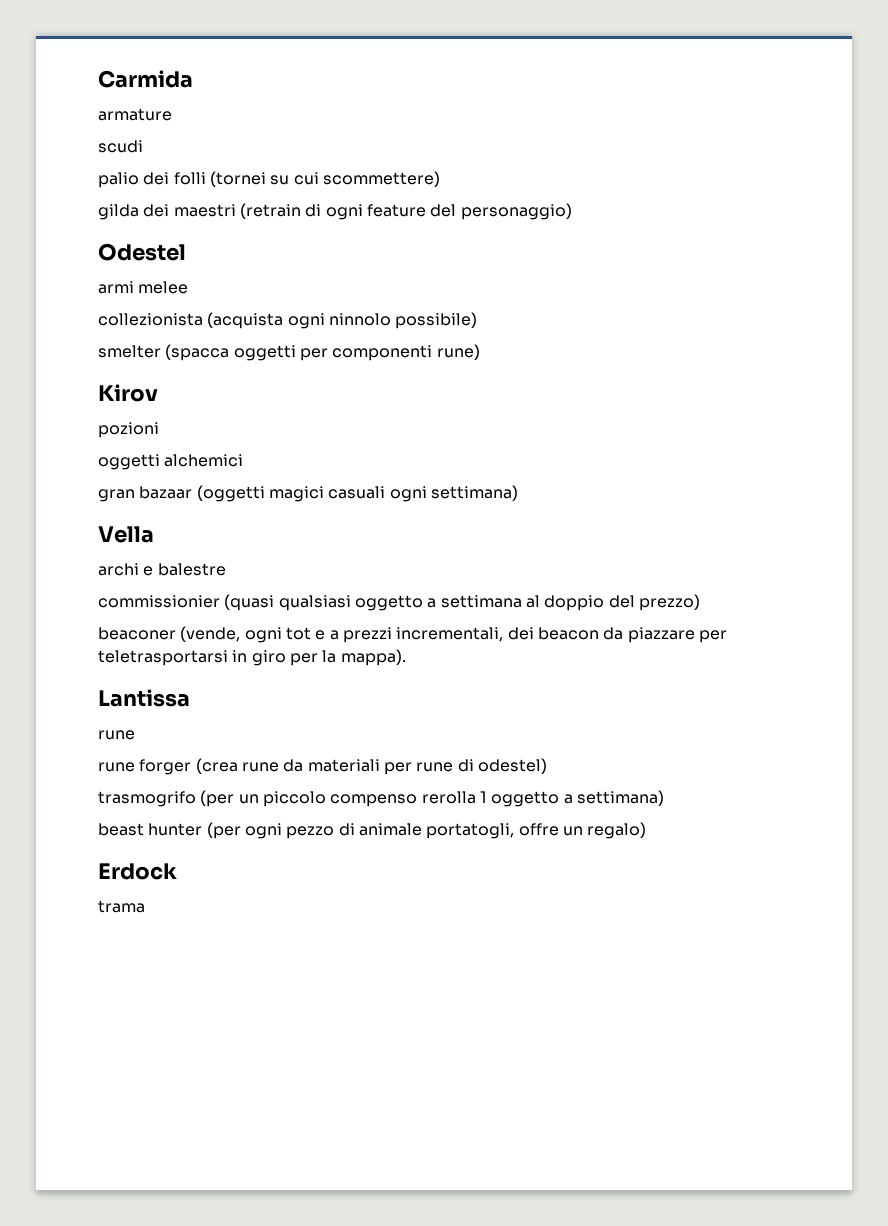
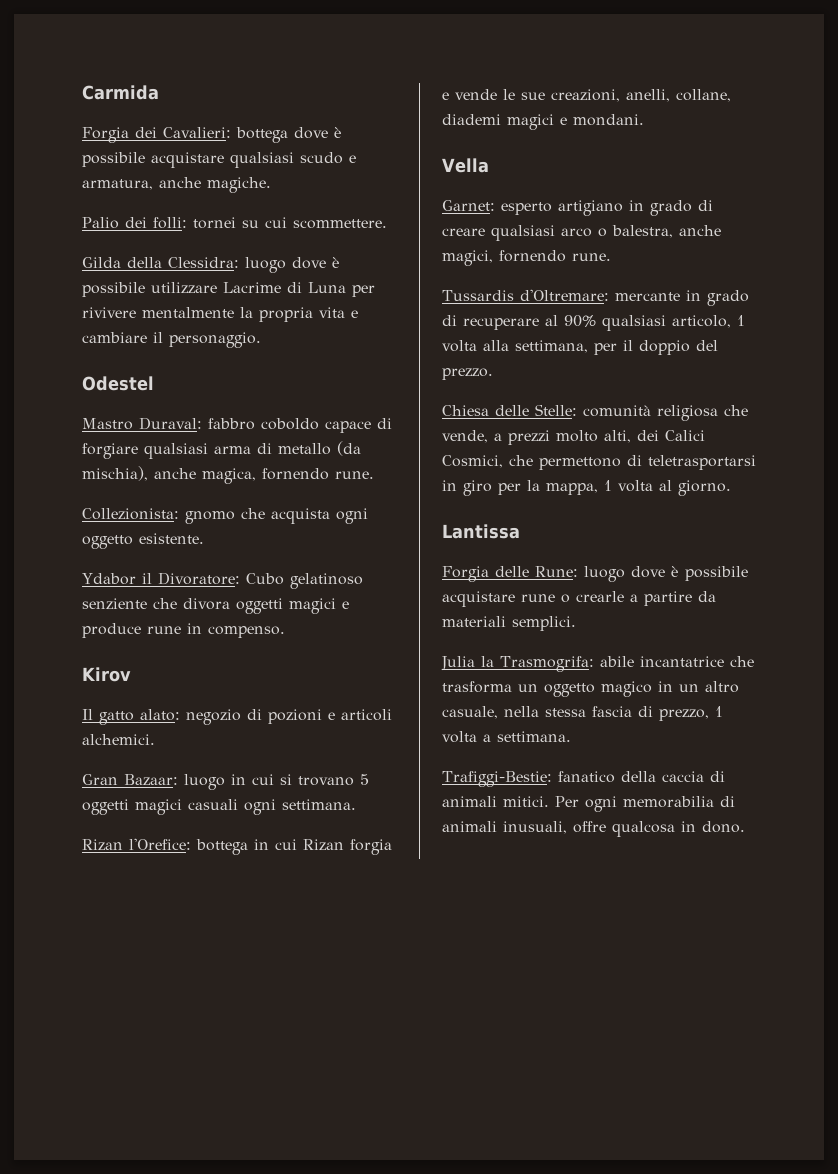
- armature
- scudi
- palio dei folli (tornei su cui scommettere)
- gilda dei maestri (retrain di ogni feature del personaggio)
+ Forgia dei Cavalieri: bottega dove è possibile acquistare qualsiasi scudo e armatura, anche magiche.
+ Palio dei folli: tornei su cui scommettere.
+ Gilda della Clessidra: luogo dove è possibile utilizzare Lacrime di Luna per rivivere mentalmente la propria vita e cambiare il personaggio.
  Odestel
- armi melee
- collezionista (acquista ogni ninnolo possibile)
- smelter (spacca oggetti per componenti rune)
+ Mastro Duraval: fabbro coboldo capace di forgiare qualsiasi arma di metallo (da mischia), anche magica, fornendo rune.
+ Collezionista: gnomo che acquista ogni oggetto esistente.
+ Ydabor il Divoratore: Cubo gelatinoso senziente che divora oggetti magici e produce rune in compenso.
  Kirov
- pozioni
- oggetti alchemici
- gran bazaar (oggetti magici casuali ogni settimana)
+ Il gatto alato: negozio di pozioni e articoli alchemici.
+ Gran Bazaar: luogo in cui si trovano 5 oggetti magici casuali ogni settimana.
+ Rizan l'Orefice: bottega in cui Rizan forgia e vende le sue creazioni, anelli, collane, diademi magici e mondani.
  Vella
- archi e balestre
- commissionier (quasi qualsiasi oggetto a settimana al doppio del prezzo)
- beaconer (vende, ogni tot e a prezzi incrementali, dei beacon da piazzare per teletrasportarsi in giro per la mappa).
+ Garnet: esperto artigiano in grado di creare qualsiasi arco o balestra, anche magici, fornendo rune.
+ Tussardis d'Oltremare: mercante in grado di recuperare al 90% qualsiasi articolo, 1 volta alla settimana, per il doppio del prezzo.
+ Chiesa delle Stelle: comunità religiosa che vende, a prezzi molto alti, dei Calici Cosmici, che permettono di teletrasportarsi in giro per la mappa, 1 volta al giorno.
  Lantissa
- rune
- rune forger (crea rune da materiali per rune di odestel)
- trasmogrifo (per un piccolo compenso rerolla 1 oggetto a settimana)
- beast hunter (per ogni pezzo di animale portatogli, offre un regalo)
- Erdock
- trama
+ Forgia delle Rune: luogo dove è possibile acquistare rune o crearle a partire da materiali semplici.
+ Julia la Trasmogrifa: abile incantatrice che trasforma un oggetto magico in un altro casuale, nella stessa fascia di prezzo, 1 volta a settimana.
+ Trafiggi-Bestie: fanatico della caccia di animali mitici. Per ogni memorabilia di animali inusuali, offre qualcosa in dono.

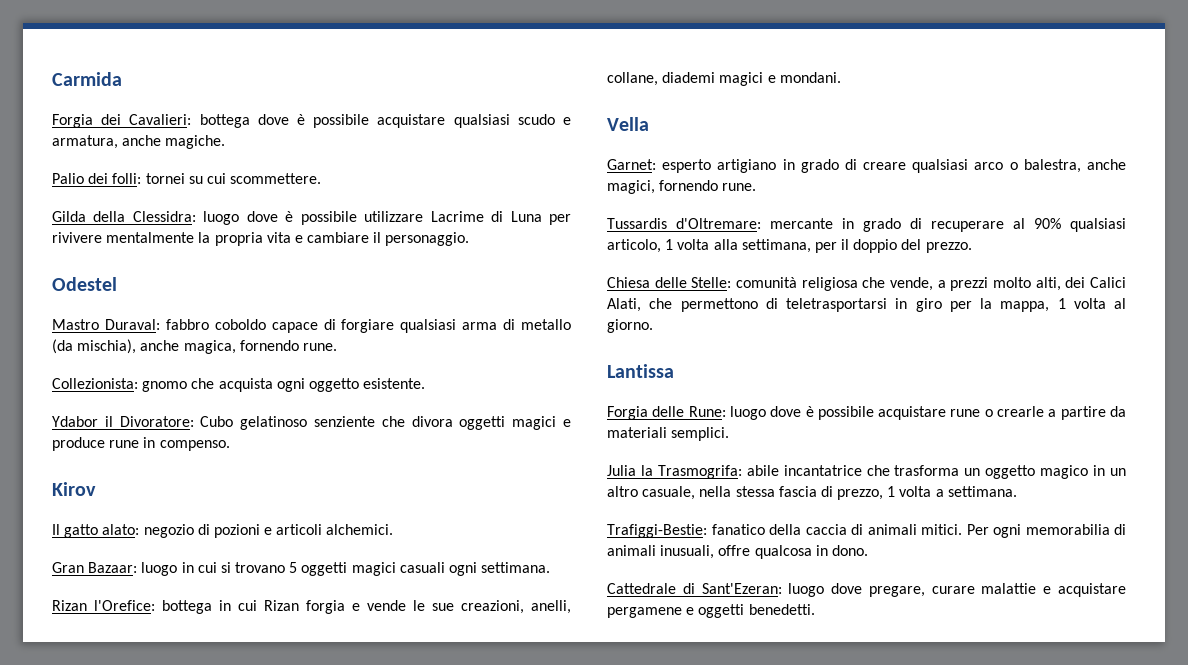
- Chiesa delle Stelle: comunità religiosa che vende, a prezzi molto alti, dei Calici Cosmici, che permettono di teletrasportarsi in giro per la mappa, 1 volta al giorno.
+ Chiesa delle Stelle: comunità religiosa che vende, a prezzi molto alti, dei Calici Alati, che permettono di teletrasportarsi in giro per la mappa, 1 volta al giorno.
+ Cattedrale di Sant'Ezeran: luogo dove pregare, curare malattie e acquistare pergamene e oggetti benedetti.

